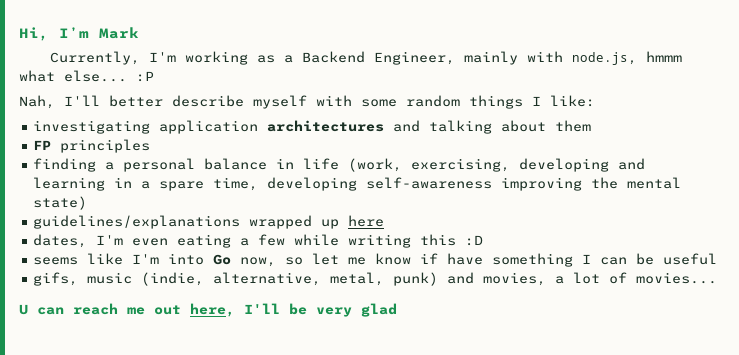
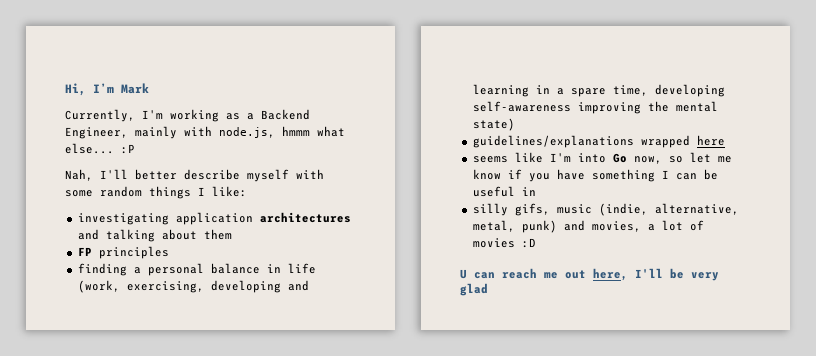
- guidelines/explanations wrapped up here
+ guidelines/explanations wrapped here
- dates, I'm even eating a few while writing this :D
- seems like I'm into Go now, so let me know if have something I can be useful
- gifs, music (indie, alternative, metal, punk) and movies, a lot of movies...
+ seems like I'm into Go now, so let me know if you have something I can be useful in
+ silly gifs, music (indie, alternative, metal, punk) and movies, a lot of movies :D

